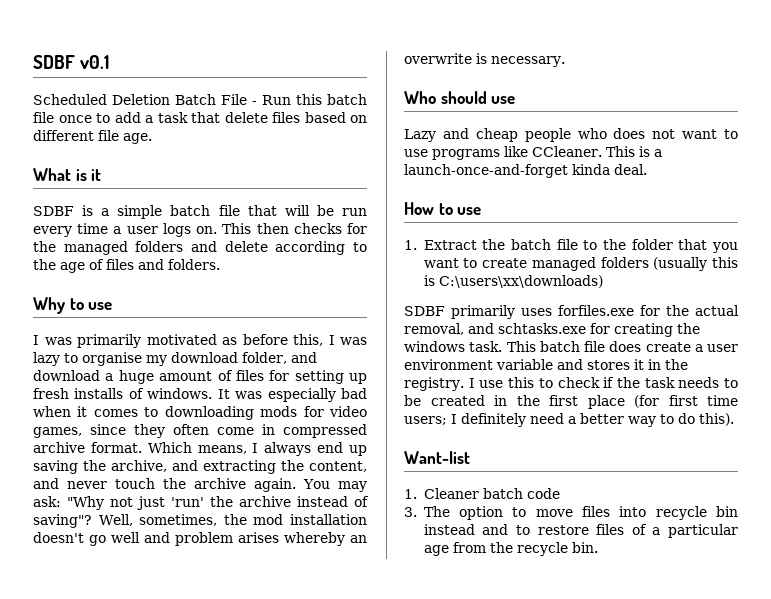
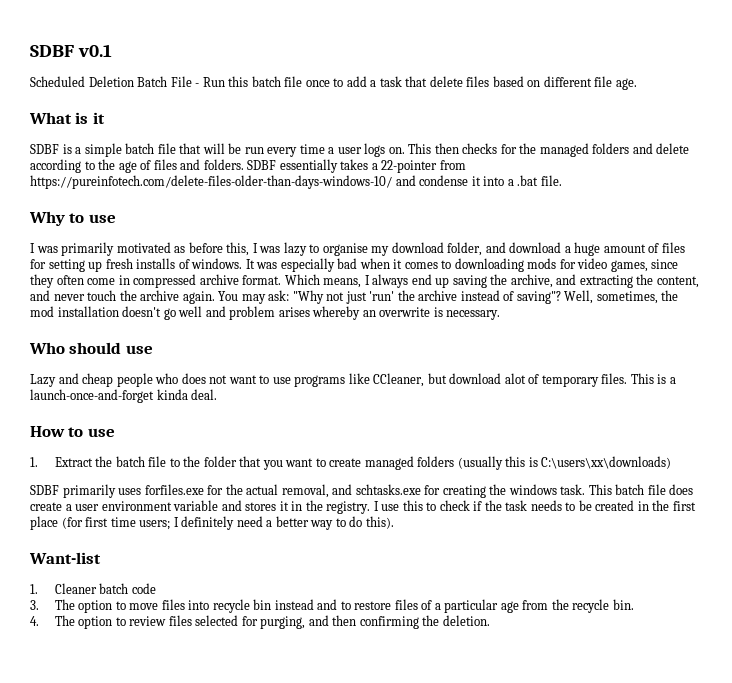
+ SDBF essentially takes a 22-pointer from https://pureinfotech.com/delete-files-older-than-days-windows-10/ and condense it into a .bat file.
- Lazy and cheap people who does not want to use programs like CCleaner.
+ Lazy and cheap people who does not want to use programs like CCleaner, but download alot of temporary files.
+ 4. The option to review files selected for purging, and then confirming the deletion.

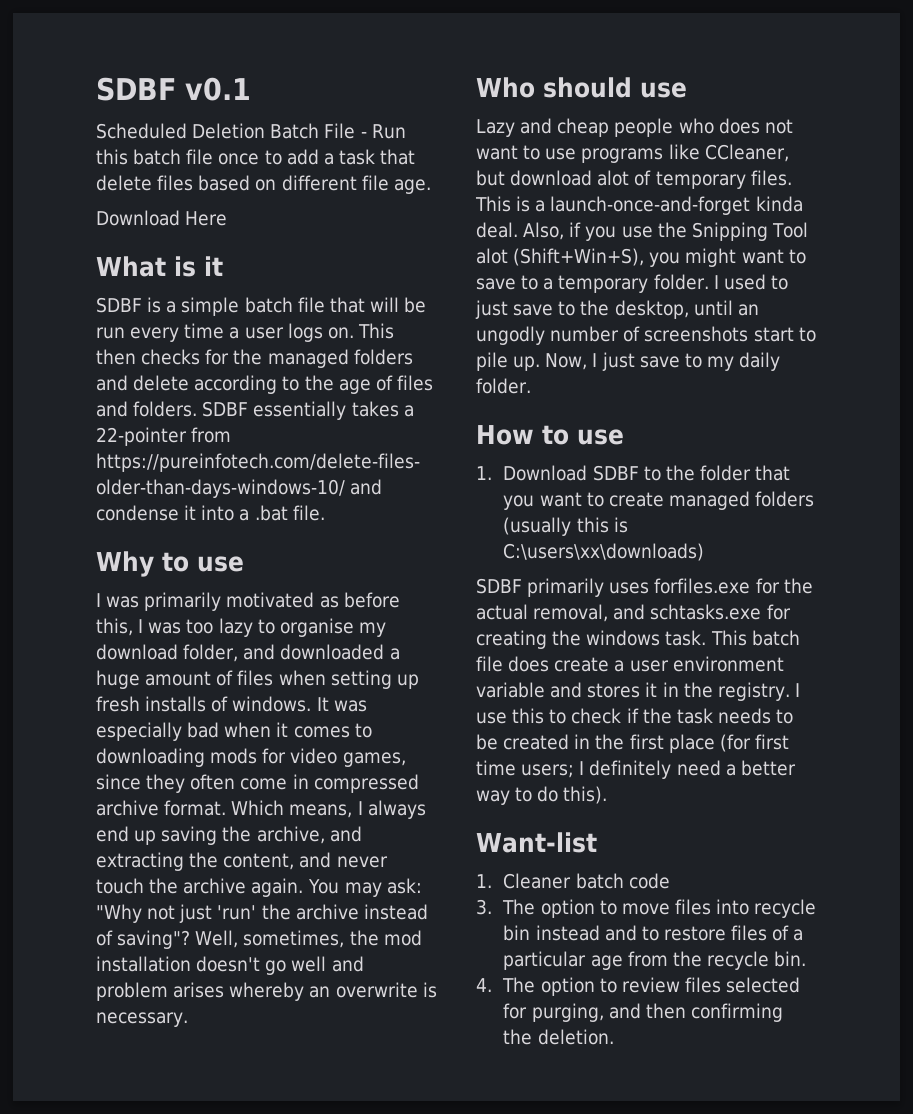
+ Download Here
- I was primarily motivated as before this, I was lazy to organise my download folder, and download a huge amount of files for setting up fresh installs of windows.
+ I was primarily motivated as before this, I was too lazy to organise my download folder, and downloaded a huge amount of files when setting up fresh installs of windows.
+ Also, if you use the Snipping Tool alot (Shift+Win+S), you might want to save to a temporary folder. I used to just save to the desktop, until an ungodly number of screenshots start to pile up. Now, I just save to my daily folder.
- 1. Extract the batch file to the folder that you want to create managed folders (usually this is C:\users\xx\downloads)
+ 1. Download SDBF to the folder that you want to create managed folders (usually this is C:\users\xx\downloads)

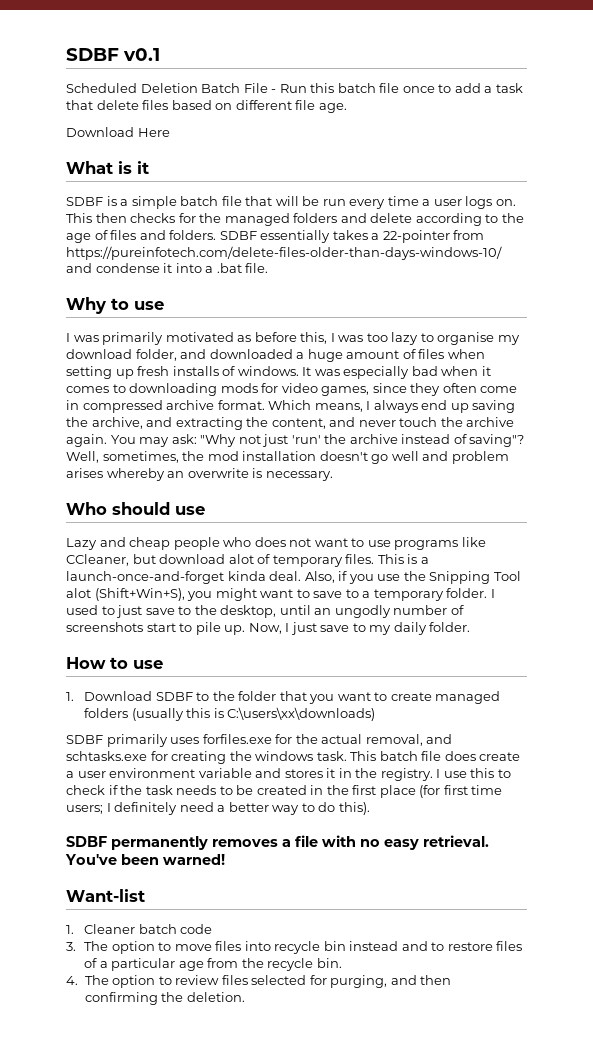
+ SDBF permanently removes a file with no easy retrieval. You've been warned!

